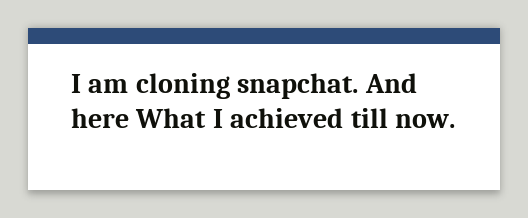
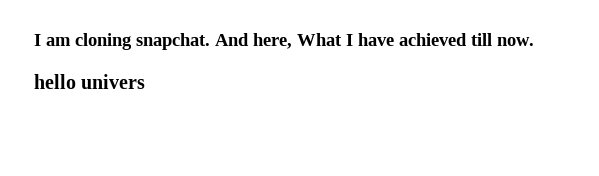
- And here What I achieved till now.
+ And here, What I have achieved till now.
+ hello univers

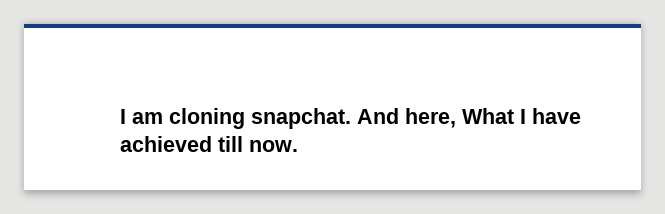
- hello univers

